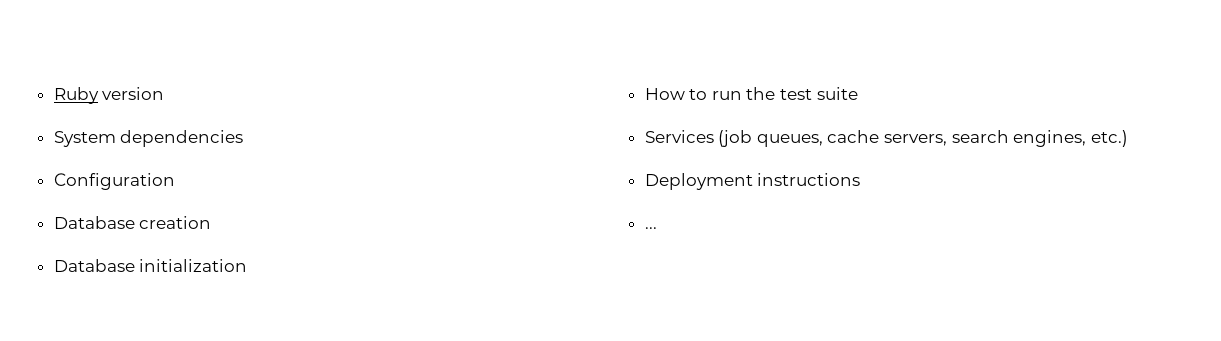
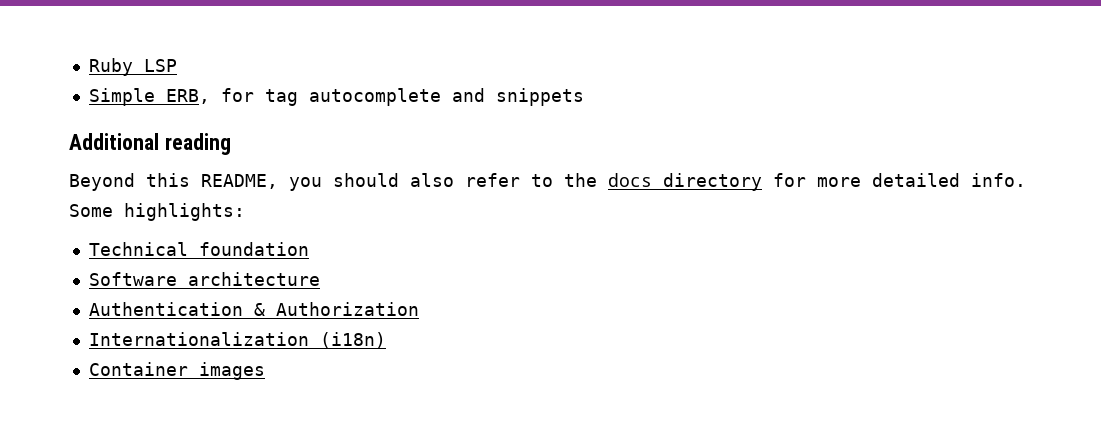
- Ruby version
- System dependencies
- Configuration
- Database creation
- Database initialization
- How to run the test suite
- Services (job queues, cache servers, search engines, etc.)
- Deployment instructions
- ...
+ Ruby LSP
+ Simple ERB, for tag autocomplete and snippets
+ Additional reading
+ Beyond this README, you should also refer to the docs directory for more detailed info. Some highlights:
+ Technical foundation
+ Software architecture
+ Authentication & Authorization
+ Internationalization (i18n)
+ Container images

